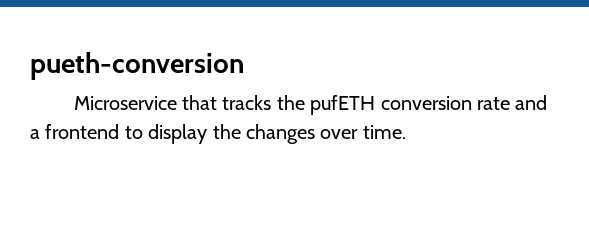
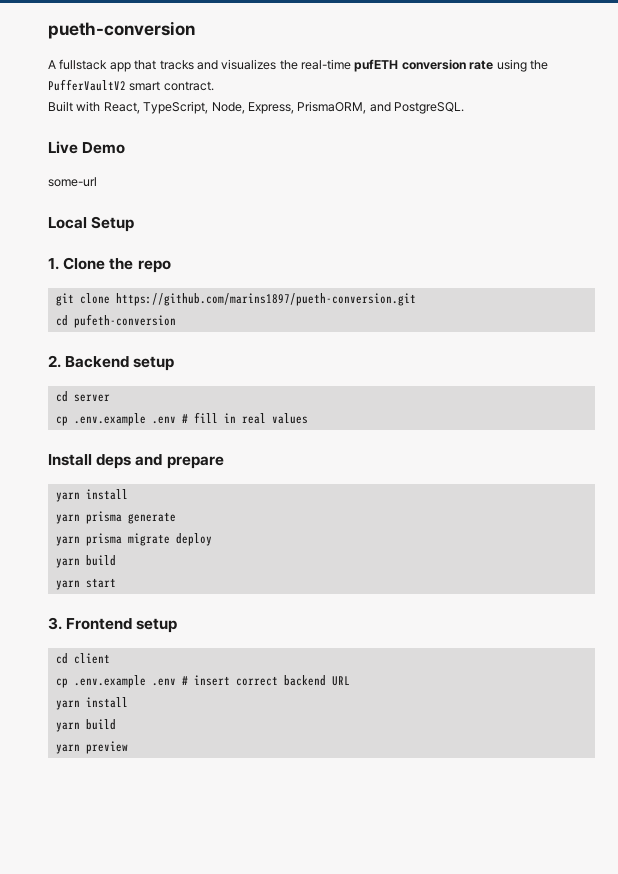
- Microservice that tracks the pufETH conversion rate and a frontend to display the changes over time.
+ A fullstack app that tracks and visualizes the real-time pufETH conversion rate using the PufferVaultV2 smart contract.
+ Built with React, TypeScript, Node, Express, PrismaORM, and PostgreSQL.
+ Live Demo
+ some-url
+ Local Setup
+ 1. Clone the repo
+ git clone https://github.com/marins1897/pueth-conversion.git
+ cd pufeth-conversion
+ 2. Backend setup
+ cd server
+ cp .env.example .env # fill in real values
+ Install deps and prepare
+ yarn install
+ yarn prisma generate
+ yarn prisma migrate deploy
+ yarn build
+ yarn start
+ 3. Frontend setup
+ cd client
+ cp .env.example .env # insert correct backend URL
+ yarn install
+ yarn build
+ yarn preview

